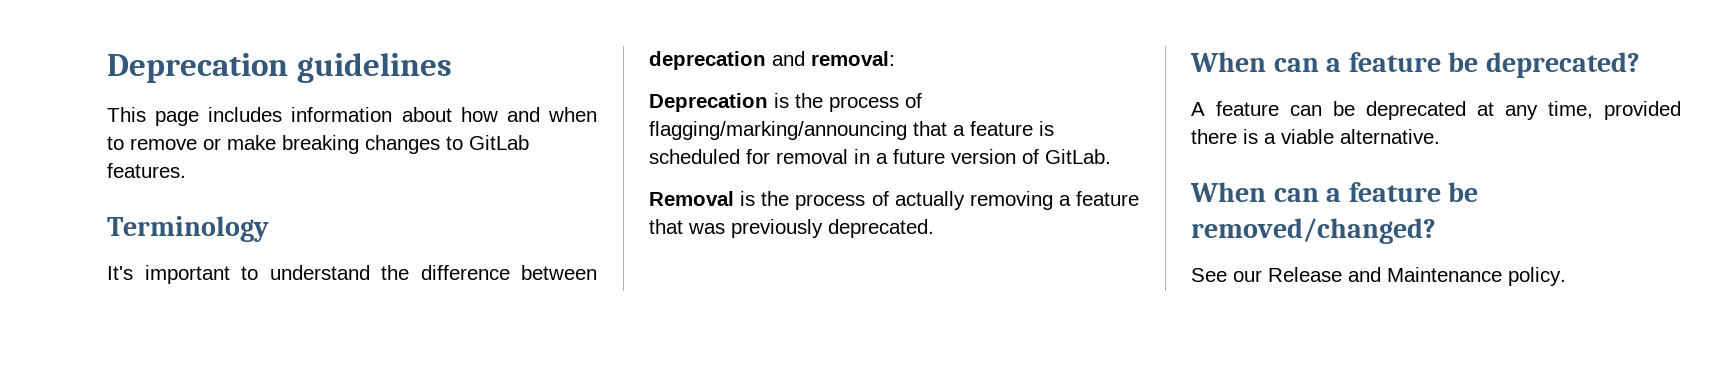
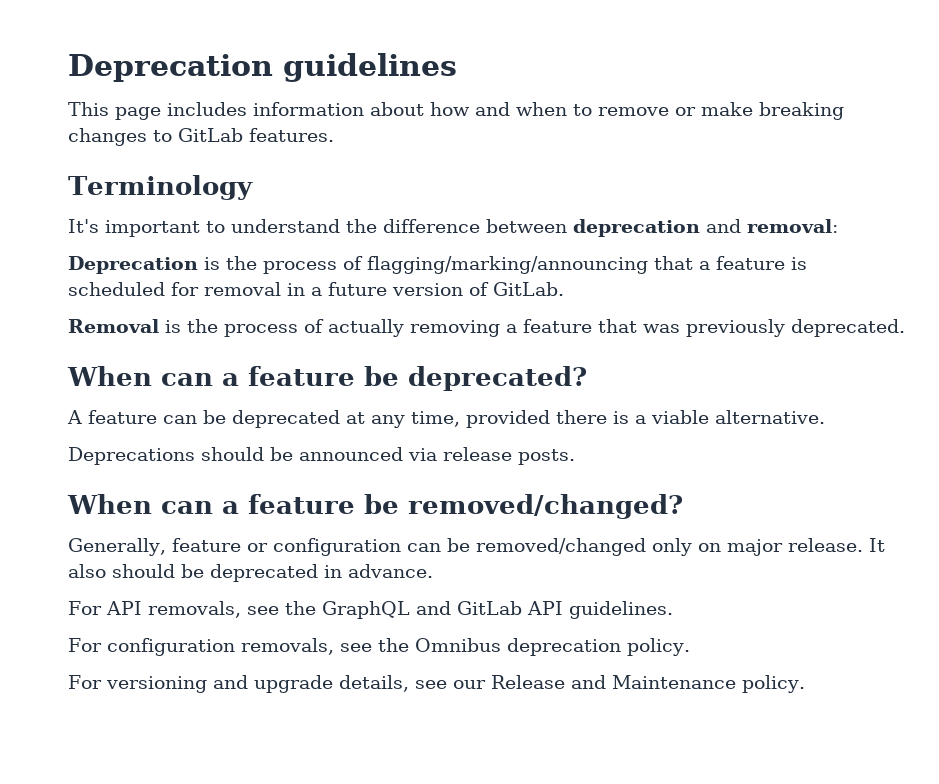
+ Deprecations should be announced via release posts.
- See our Release and Maintenance policy.
+ Generally, feature or configuration can be removed/changed only on major release. It also should be deprecated in advance.
+ For API removals, see the GraphQL and GitLab API guidelines.
+ For configuration removals, see the Omnibus deprecation policy.
+ For versioning and upgrade details, see our Release and Maintenance policy.

